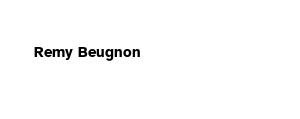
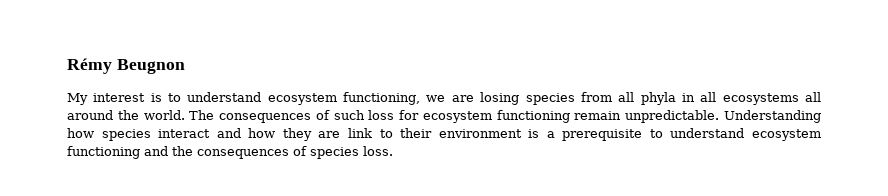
- Remy Beugnon
+ Rémy Beugnon
+ My interest is to understand ecosystem functioning, we are losing species from all phyla in all ecosystems all around the world. The consequences of such loss for ecosystem functioning remain unpredictable. Understanding how species interact and how they are link to their environment is a prerequisite to understand ecosystem functioning and the consequences of species loss.

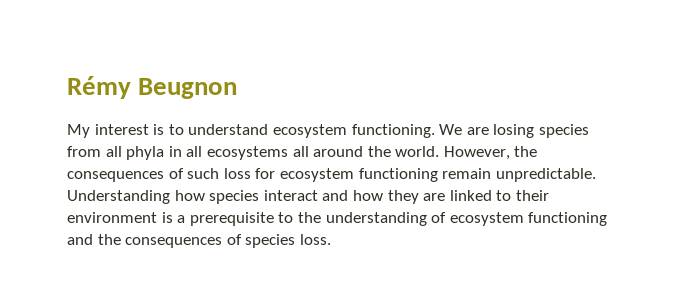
- My interest is to understand ecosystem functioning, we are losing species from all phyla in all ecosystems all around the world.
+ My interest is to understand ecosystem functioning. We are losing species from all phyla in all ecosystems all around the world.
- The consequences of such loss for ecosystem functioning remain unpredictable.
+ However, the consequences of such loss for ecosystem functioning remain unpredictable.
- Understanding how species interact and how they are link to their environment is a prerequisite to understand ecosystem functioning and the consequences of species loss.
+ Understanding how species interact and how they are linked to their environment is a prerequisite to the understanding of ecosystem functioning and the consequences of species loss.

